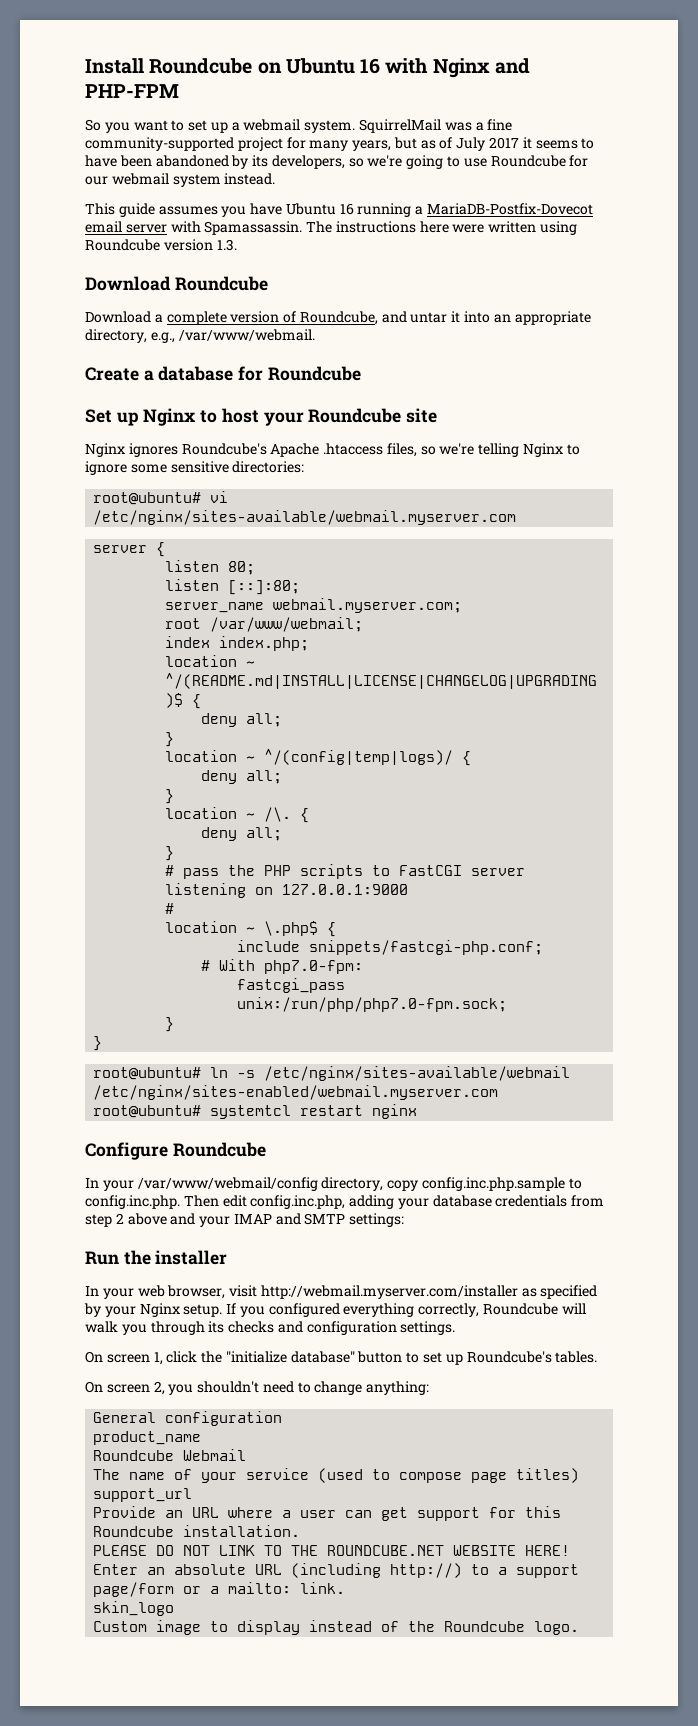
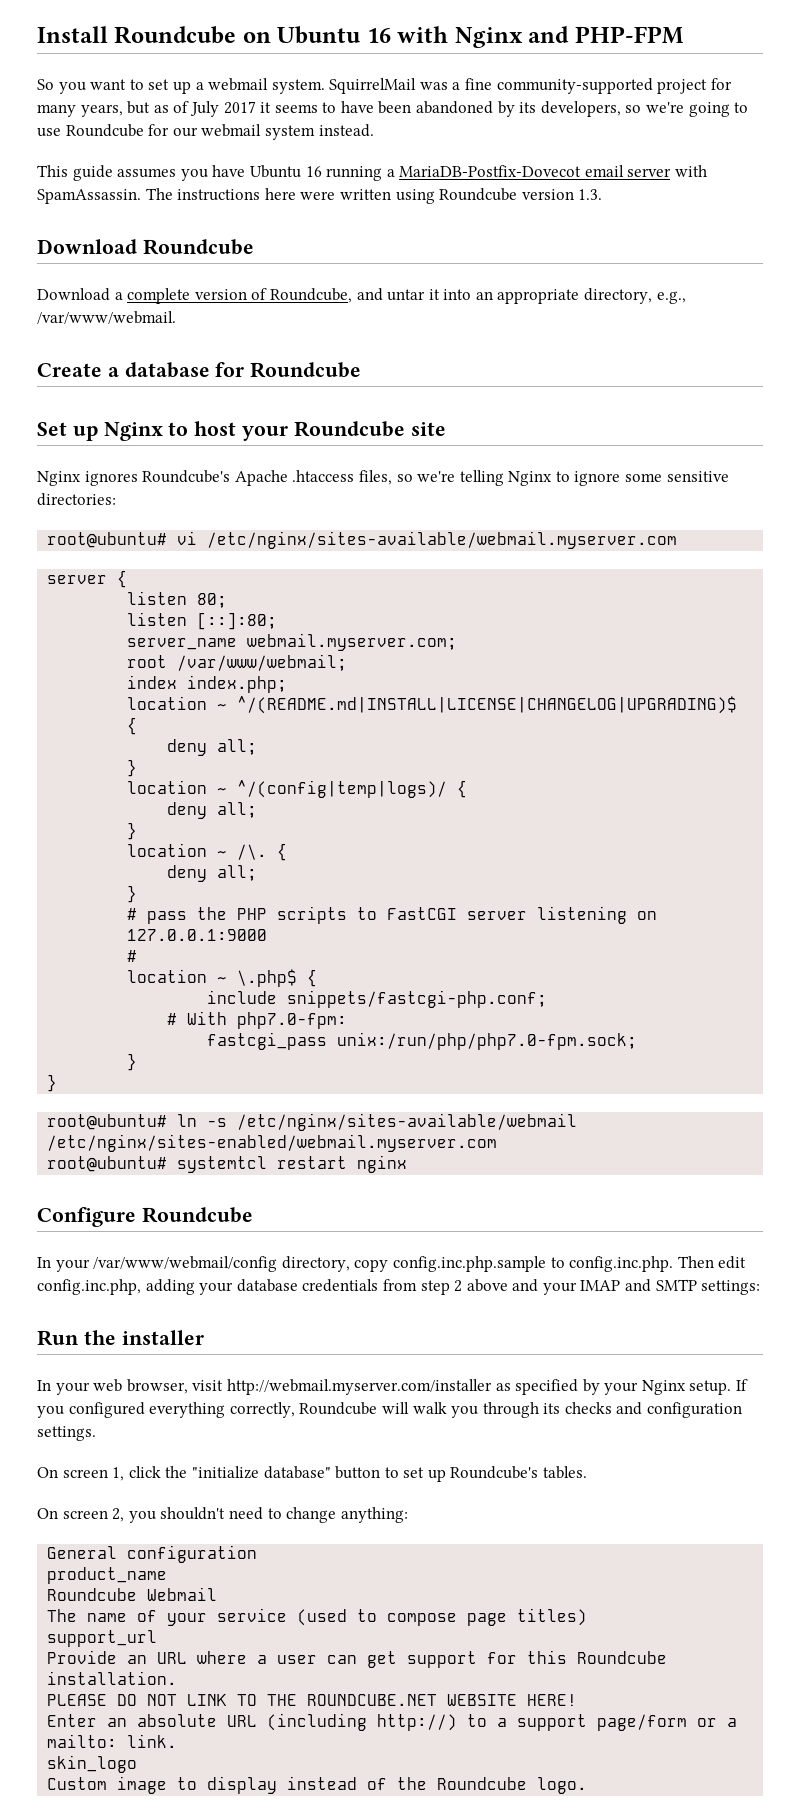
- This guide assumes you have Ubuntu 16 running a MariaDB-Postfix-Dovecot email server with Spamassassin.
+ This guide assumes you have Ubuntu 16 running a MariaDB-Postfix-Dovecot email server with SpamAssassin.

